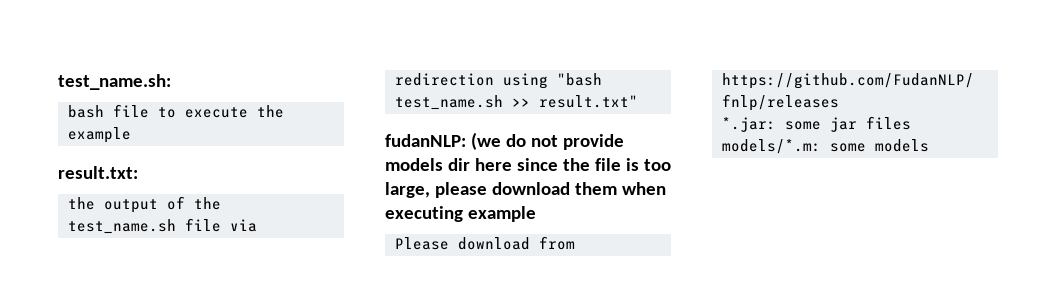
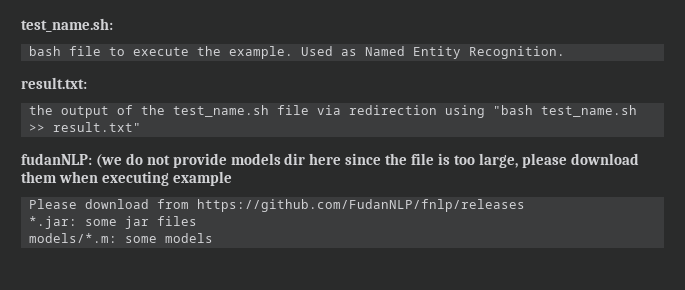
- bash file to execute the example
+ bash file to execute the example. Used as Named Entity Recognition.

